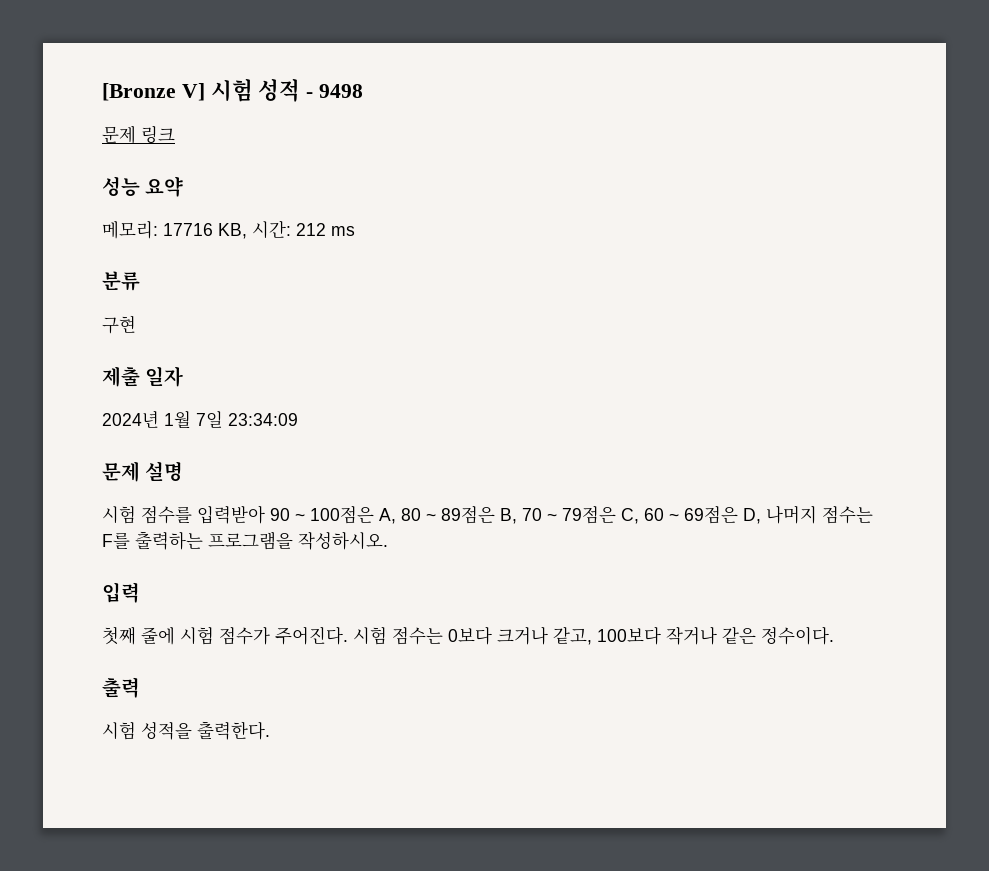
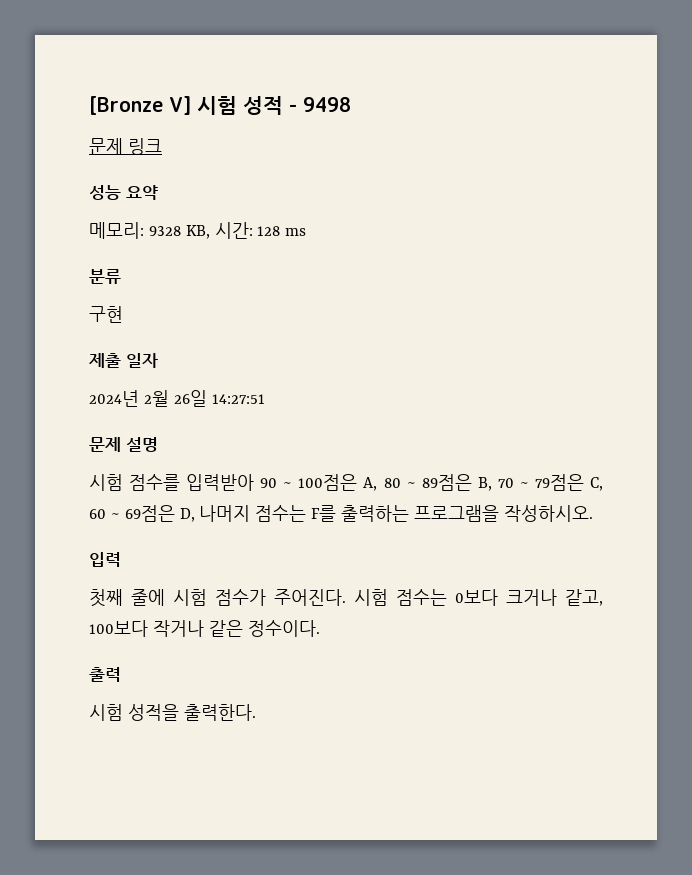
- 메모리: 17716 KB, 시간: 212 ms
+ 메모리: 9328 KB, 시간: 128 ms
- 2024년 1월 7일 23:34:09
+ 2024년 2월 26일 14:27:51

